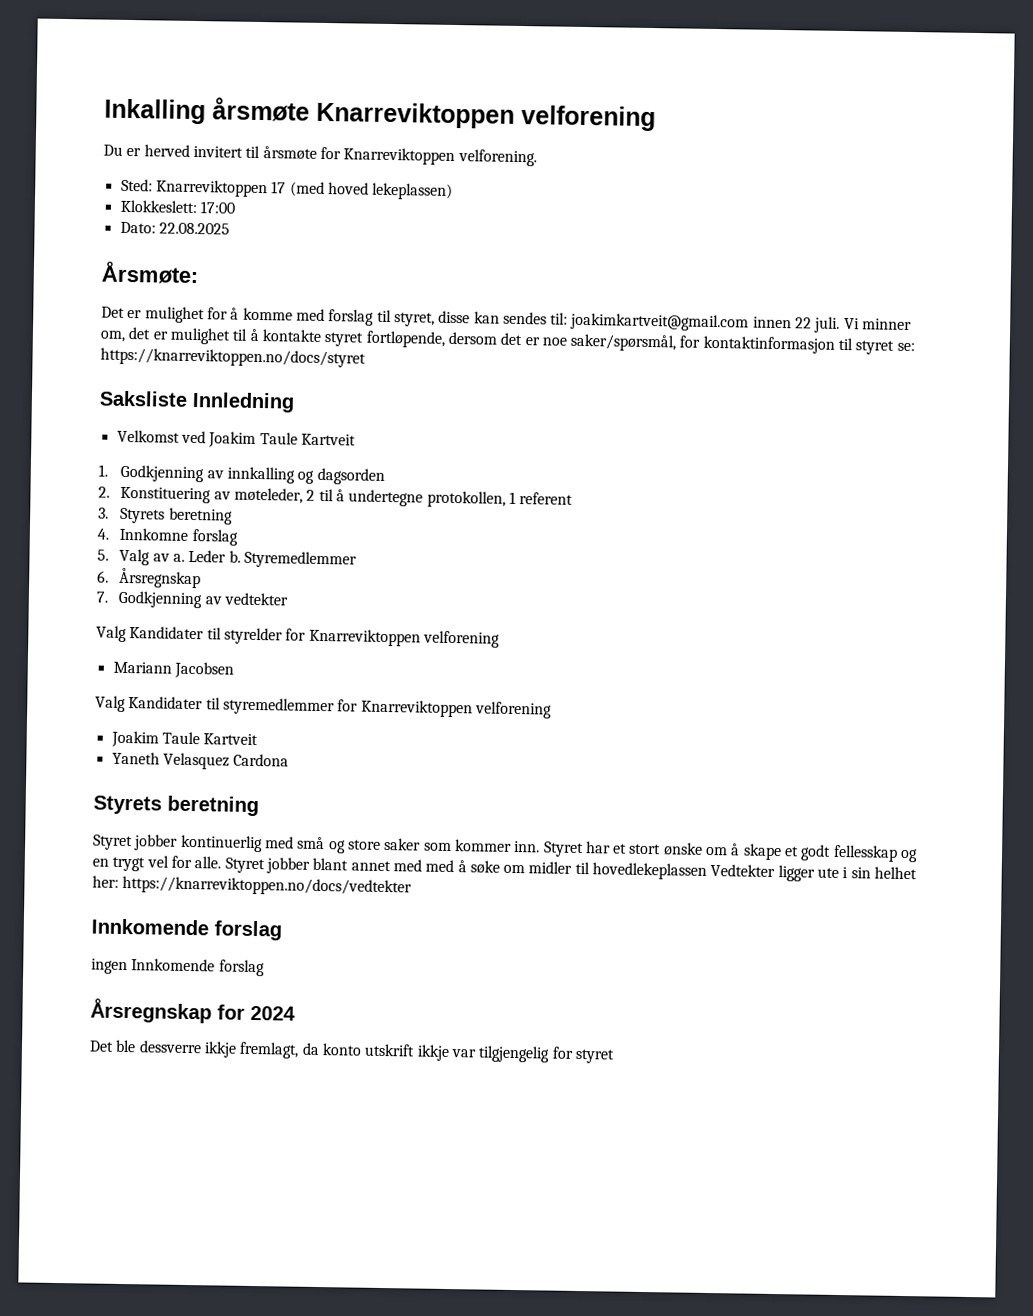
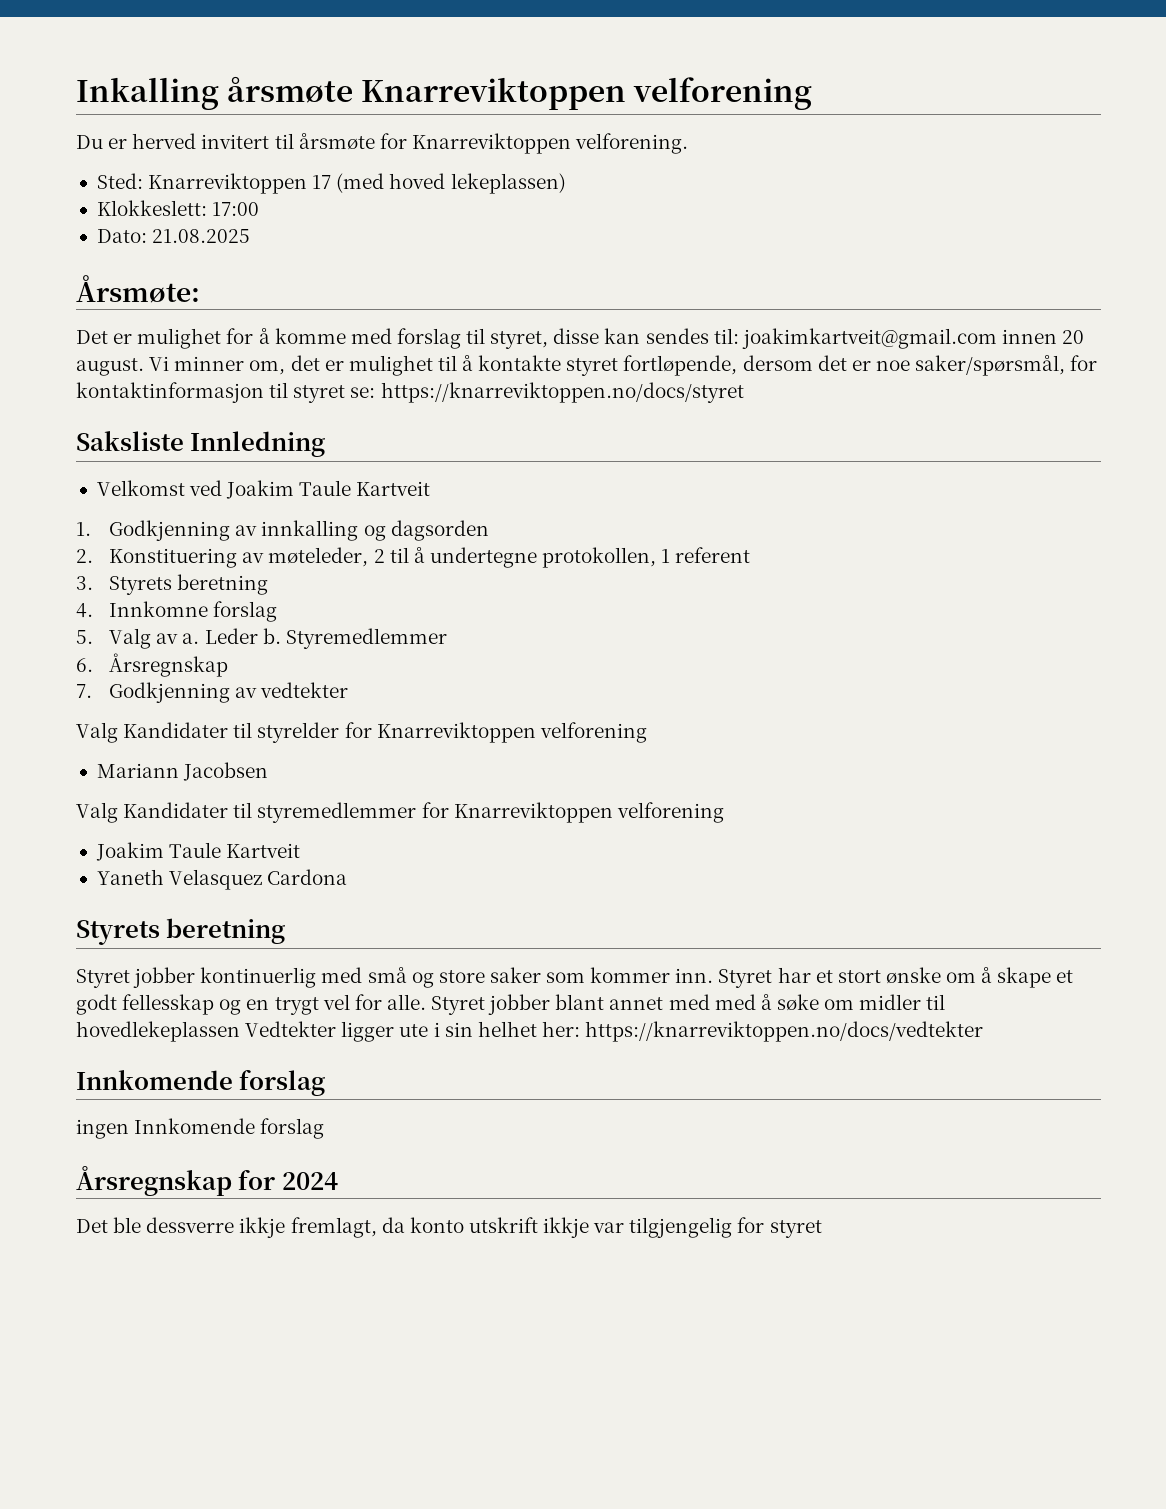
- Dato: 22.08.2025
+ Dato: 21.08.2025
- Det er mulighet for å komme med forslag til styret, disse kan sendes til: joakimkartveit@gmail.com innen 22 juli.
+ Det er mulighet for å komme med forslag til styret, disse kan sendes til: joakimkartveit@gmail.com innen 20 august.

